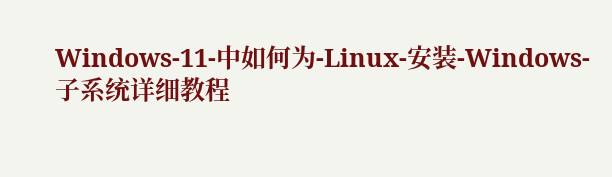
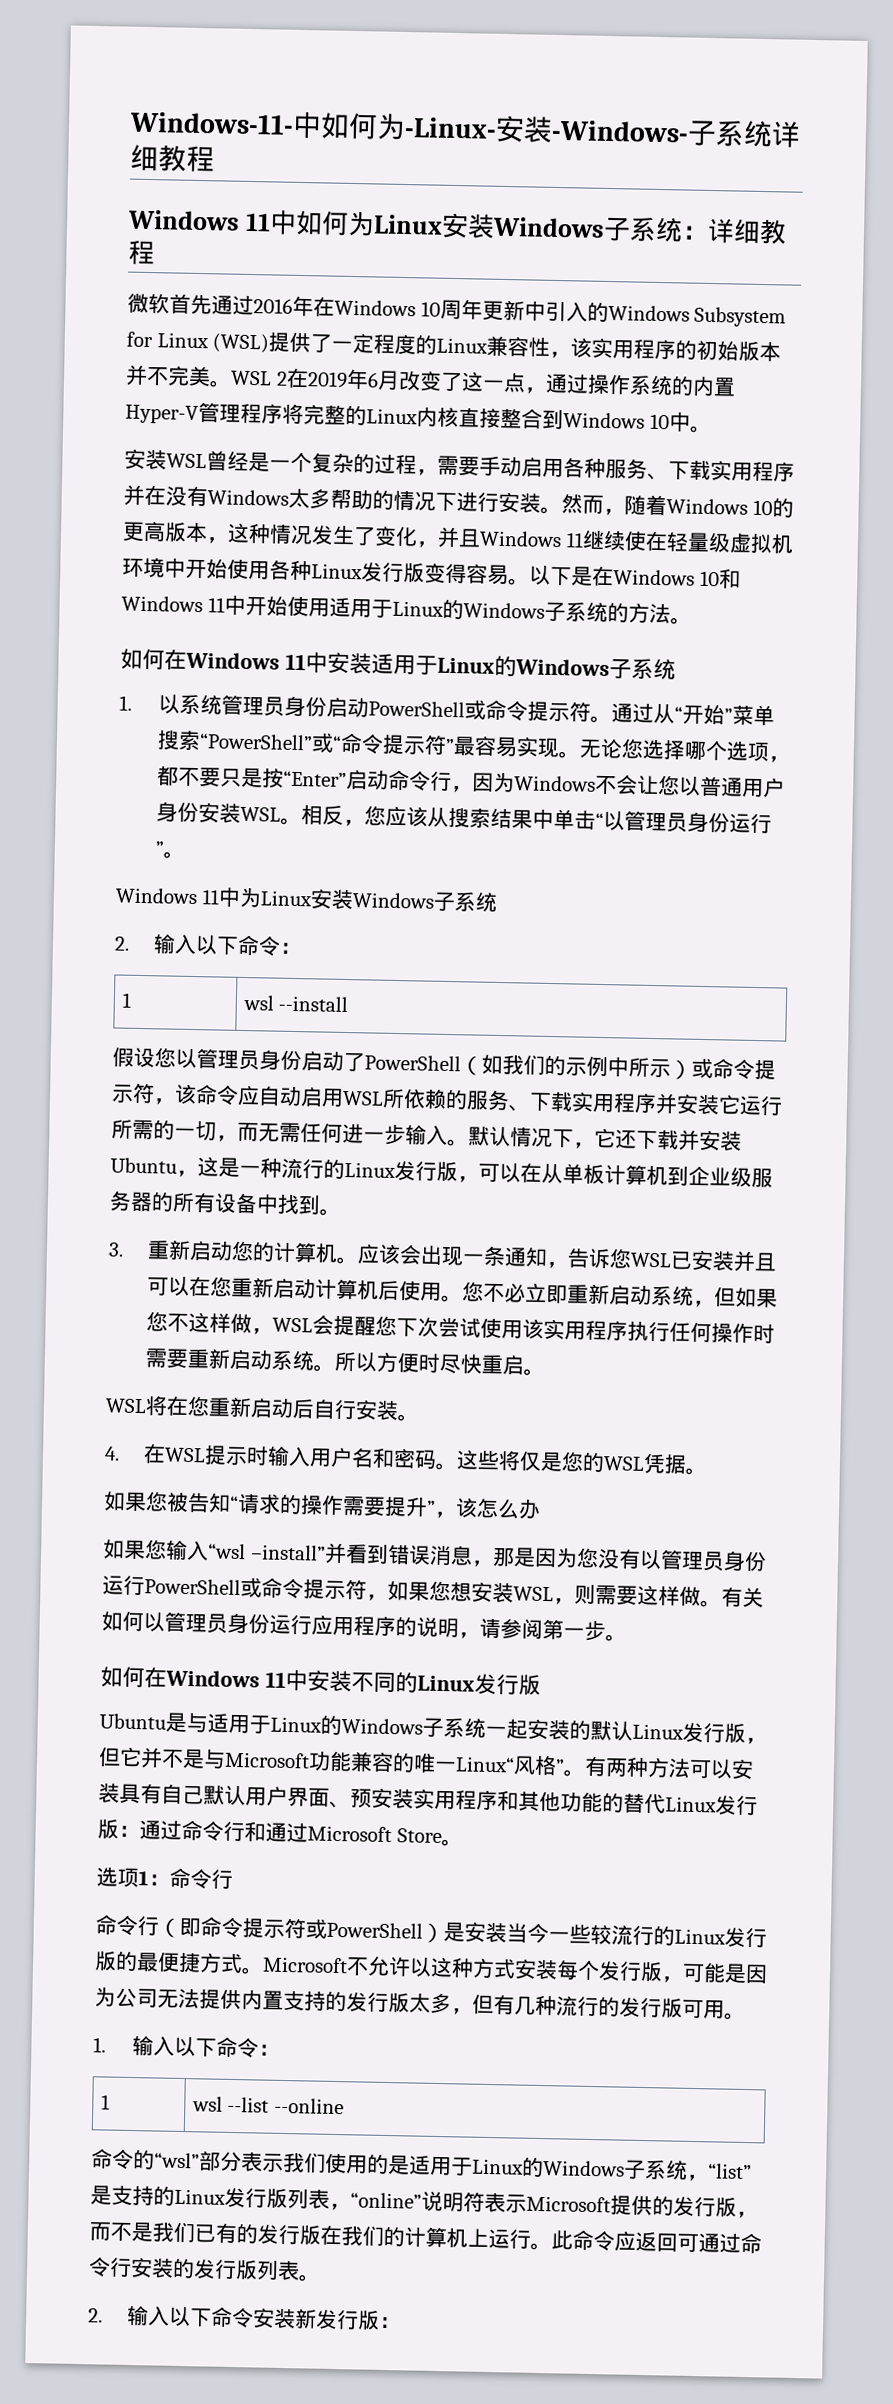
+ Windows 11中如何为Linux安装Windows子系统：详细教程
+ 微软首先通过2016年在Windows 10周年更新中引入的Windows Subsystem for Linux (WSL)提供了一定程度的Linux兼容性，该实用程序的初始版本并不完美。WSL 2在2019年6月改变了这一点，通过操作系统的内置Hyper-V管理程序将完整的Linux内核直接整合到Windows 10中。
+ 安装WSL曾经是一个复杂的过程，需要手动启用各种服务、下载实用程序并在没有Windows太多帮助的情况下进行安装。然而，随着Windows 10的更高版本，这种情况发生了变化，并且Windows 11继续使在轻量级虚拟机环境中开始使用各种Linux发行版变得容易。以下是在Windows 10和Windows 11中开始使用适用于Linux的Windows子系统的方法。
+ 如何在Windows 11中安装适用于Linux的Windows子系统
+ 1.以系统管理员身份启动PowerShell或命令提示符。通过从“开始”菜单搜索“PowerShell”或“命令提示符”最容易实现。无论您选择哪个选项，都不要只是按“Enter”启动命令行，因为Windows不会让您以普通用户身份安装WSL。相反，您应该从搜索结果中单击“以管理员身份运行”。
+ Windows 11中为Linux安装Windows子系统
+ 2.输入以下命令：
+ 1 | wsl --install
+ 假设您以管理员身份启动了PowerShell（如我们的示例中所示）或命令提示符，该命令应自动启用WSL所依赖的服务、下载实用程序并安装它运行所需的一切，而无需任何进一步输入。默认情况下，它还下载并安装Ubuntu，这是一种流行的Linux发行版，可以在从单板计算机到企业级服务器的所有设备中找到。
+ 3.重新启动您的计算机。应该会出现一条通知，告诉您WSL已安装并且可以在您重新启动计算机后使用。您不必立即重新启动系统，但如果您不这样做，WSL会提醒您下次尝试使用该实用程序执行任何操作时需要重新启动系统。所以方便时尽快重启。
+ WSL将在您重新启动后自行安装。
+ 4.在WSL提示时输入用户名和密码。这些将仅是您的WSL凭据。
+ 如果您被告知“请求的操作需要提升”，该怎么办
+ 如果您输入“wsl –install”并看到错误消息，那是因为您没有以管理员身份运行PowerShell或命令提示符，如果您想安装WSL，则需要这样做。有关如何以管理员身份运行应用程序的说明，请参阅第一步。
+ 如何在Windows 11中安装不同的Linux发行版
+ Ubuntu是与适用于Linux的Windows子系统一起安装的默认Linux发行版，但它并不是与Microsoft功能兼容的唯一Linux“风格”。有两种方法可以安装具有自己默认用户界面、预安装实用程序和其他功能的替代Linux发行版：通过命令行和通过Microsoft Store。
+ 选项1：命令行
+ 命令行（即命令提示符或PowerShell）是安装当今一些较流行的Linux发行版的最便捷方式。Microsoft不允许以这种方式安装每个发行版，可能是因为公司无法提供内置支持的发行版太多，但有几种流行的发行版可用。
+ 1.输入以下命令：
+ 1 | wsl --list --online
+ 命令的“wsl”部分表示我们使用的是适用于Linux的Windows子系统，“list”是支持的Linux发行版列表，“online”说明符表示Microsoft提供的发行版，而不是我们已有的发行版在我们的计算机上运行。此命令应返回可通过命令行安装的发行版列表。
+ 2.输入以下命令安装新发行版：

